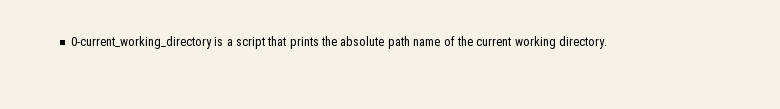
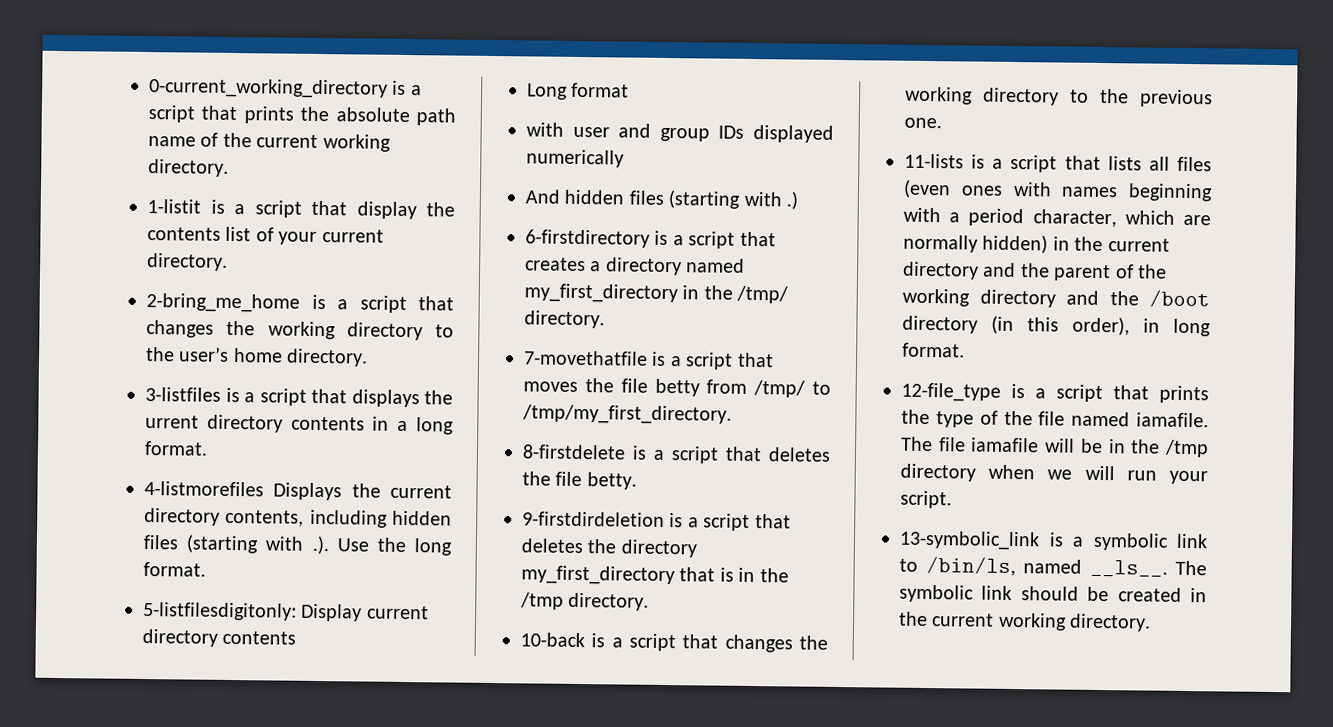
+ 1-listit is a script that display the contents list of your current directory.
+ 2-bring_me_home is a script that changes the working directory to the user’s home directory.
+ 3-listfiles is a script that displays the urrent directory contents in a long format.
+ 4-listmorefiles Displays the current directory contents, including hidden files (starting with .). Use the long format.
+ 5-listfilesdigitonly: Display current directory contents
+ Long format
+ with user and group IDs displayed numerically
+ And hidden files (starting with .)
+ 6-firstdirectory is a script that creates a directory named my_first_directory in the /tmp/ directory.
+ 7-movethatfile is a script that moves the file betty from /tmp/ to /tmp/my_first_directory.
+ 8-firstdelete is a script that deletes the file betty.
+ 9-firstdirdeletion is a script that deletes the directory my_first_directory that is in the /tmp directory.
+ 10-back is a script that changes the working directory to the previous one.
+ 11-lists is a script that lists all files (even ones with names beginning with a period character, which are normally hidden) in the current directory and the parent of the working directory and the /boot directory (in this order), in long format.
+ 12-file_type is a script that prints the type of the file named iamafile. The file iamafile will be in the /tmp directory when we will run your script.
+ 13-symbolic_link is a symbolic link to /bin/ls, named __ls__. The symbolic link should be created in the current working directory.

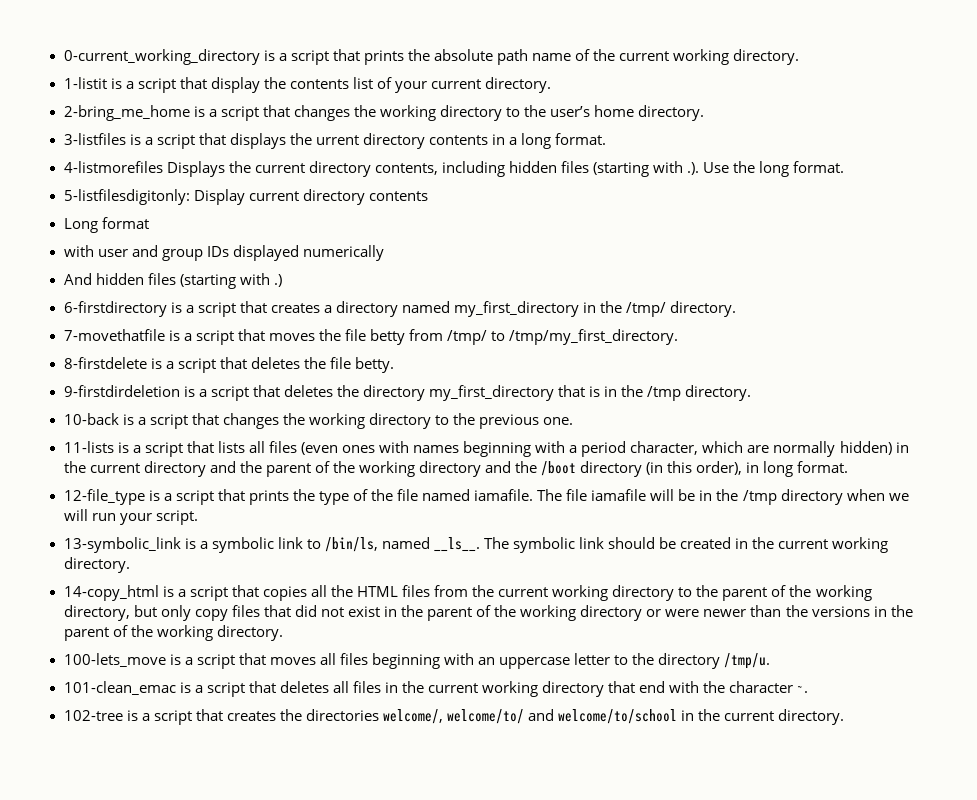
+ 14-copy_html is a script that copies all the HTML files from the current working directory to the parent of the working directory, but only copy files that did not exist in the parent of the working directory or were newer than the versions in the parent of the working directory.
+ 100-lets_move is a script that moves all files beginning with an uppercase letter to the directory /tmp/u.
+ 101-clean_emac is a script that deletes all files in the current working directory that end with the character ~.
+ 102-tree is a script that creates the directories welcome/, welcome/to/ and welcome/to/school in the current directory.

